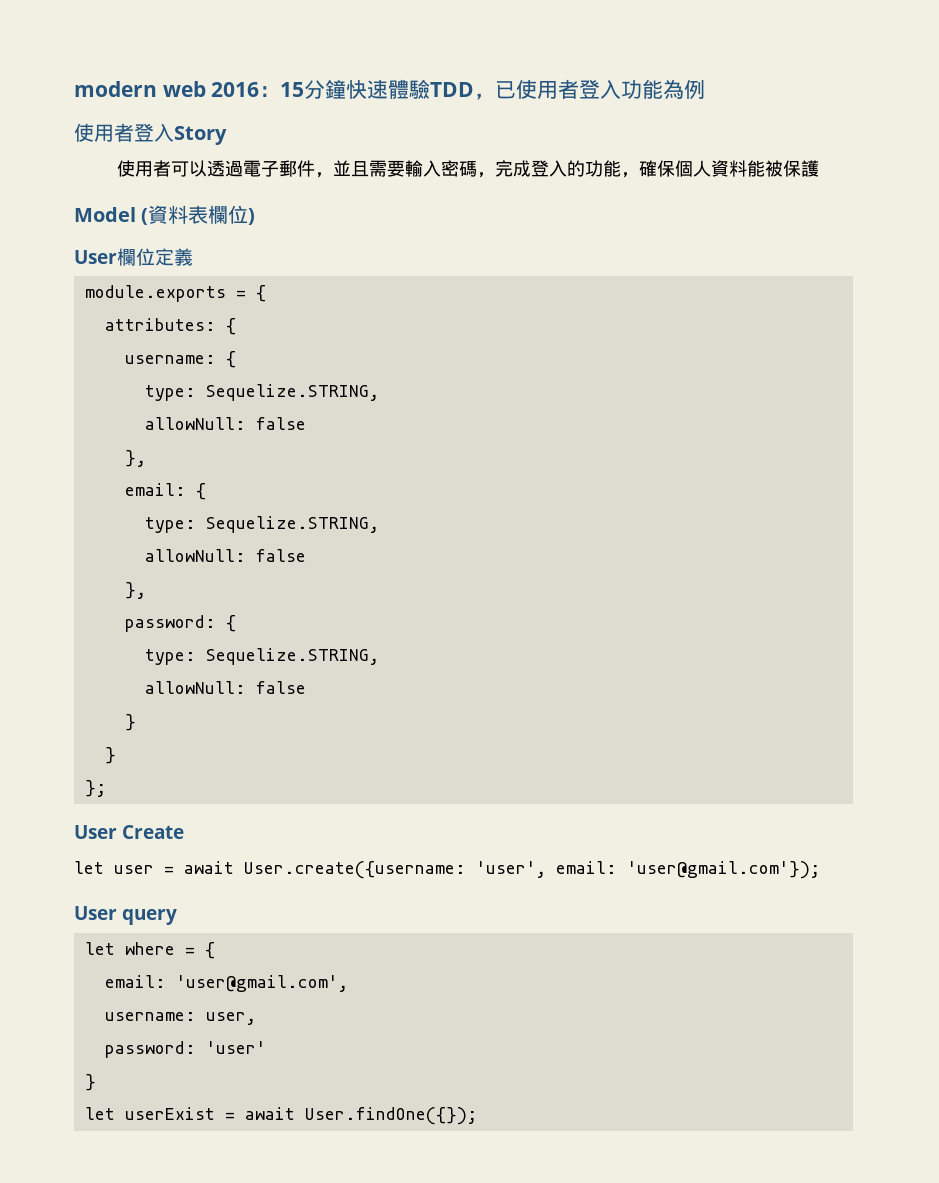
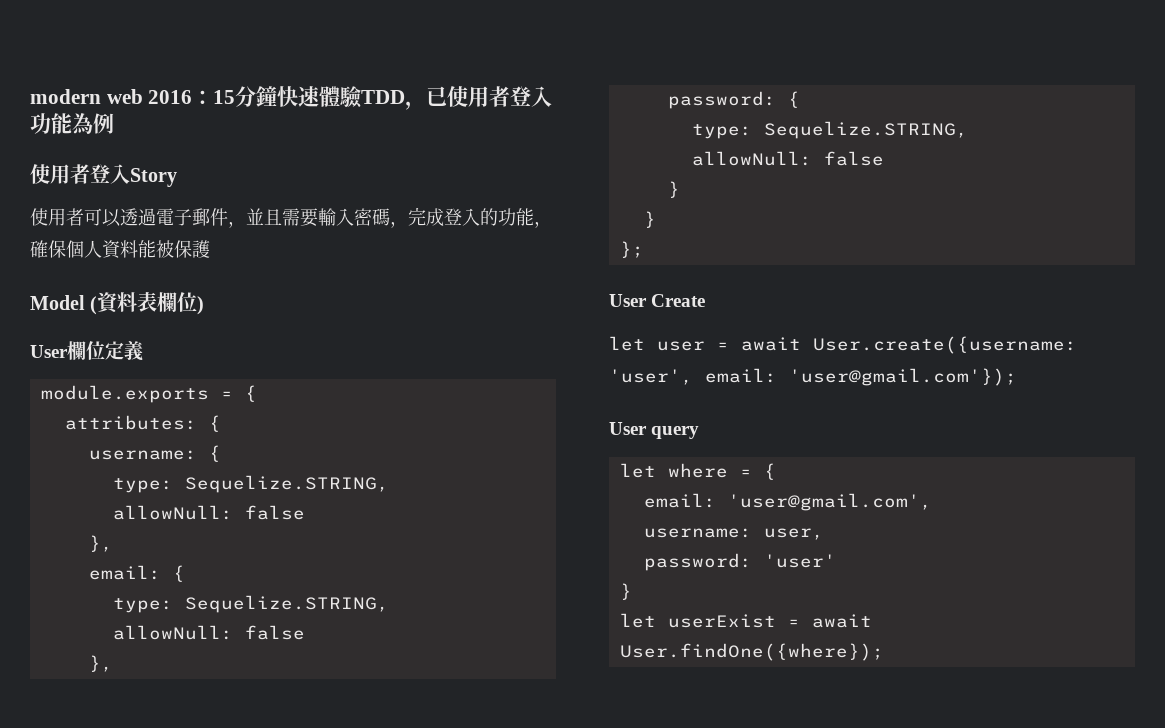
- let userExist = await User.findOne({});
+ let userExist = await User.findOne({where});

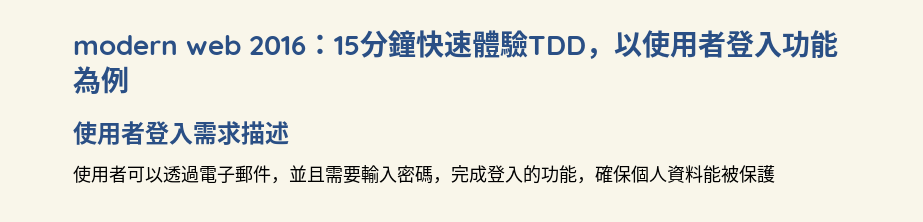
- modern web 2016：15分鐘快速體驗TDD，已使用者登入功能為例
+ modern web 2016：15分鐘快速體驗TDD，以使用者登入功能為例
- 使用者登入Story
+ 使用者登入需求描述
- Model (資料表欄位)
- User欄位定義
- module.exports = {
- attributes: {
- username: {
- type: Sequelize.STRING,
- allowNull: false
- },
- email: {
- type: Sequelize.STRING,
- allowNull: false
- },
- password: {
- type: Sequelize.STRING,
- allowNull: false
- }
- }
- };
- User Create
- let user = await User.create({username: 'user', email: 'user@gmail.com'});
- User query
- let where = {
- email: 'user@gmail.com',
- username: user,
- password: 'user'
- }
- let userExist = await User.findOne({where});

